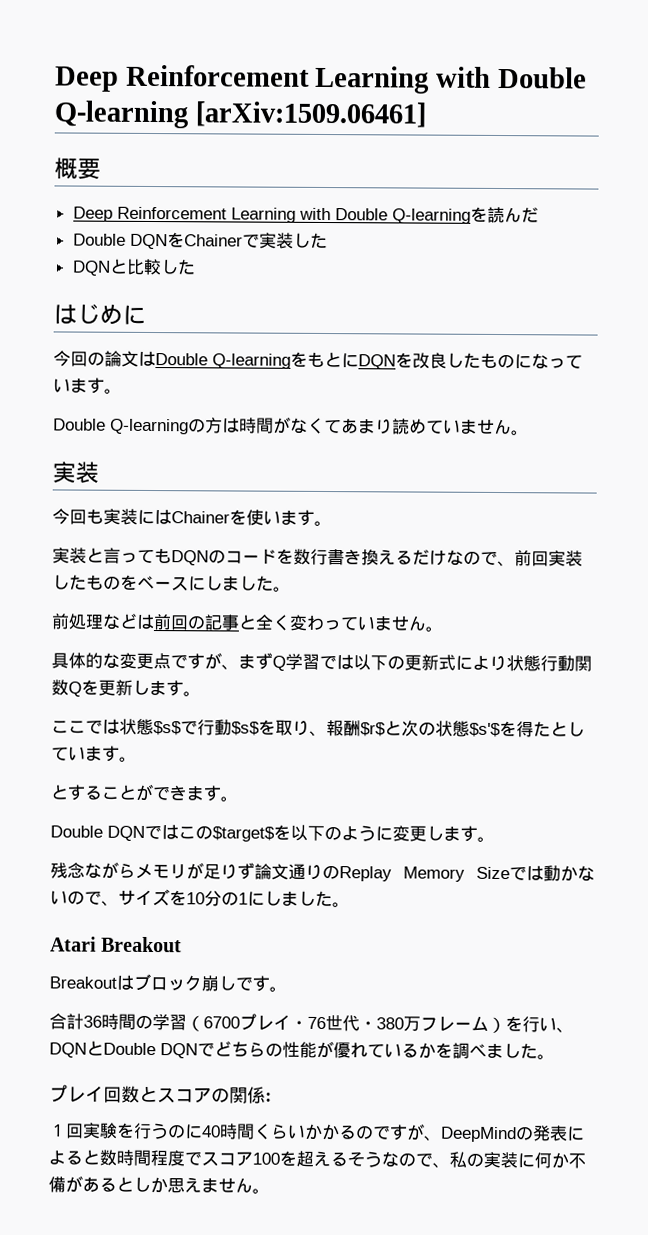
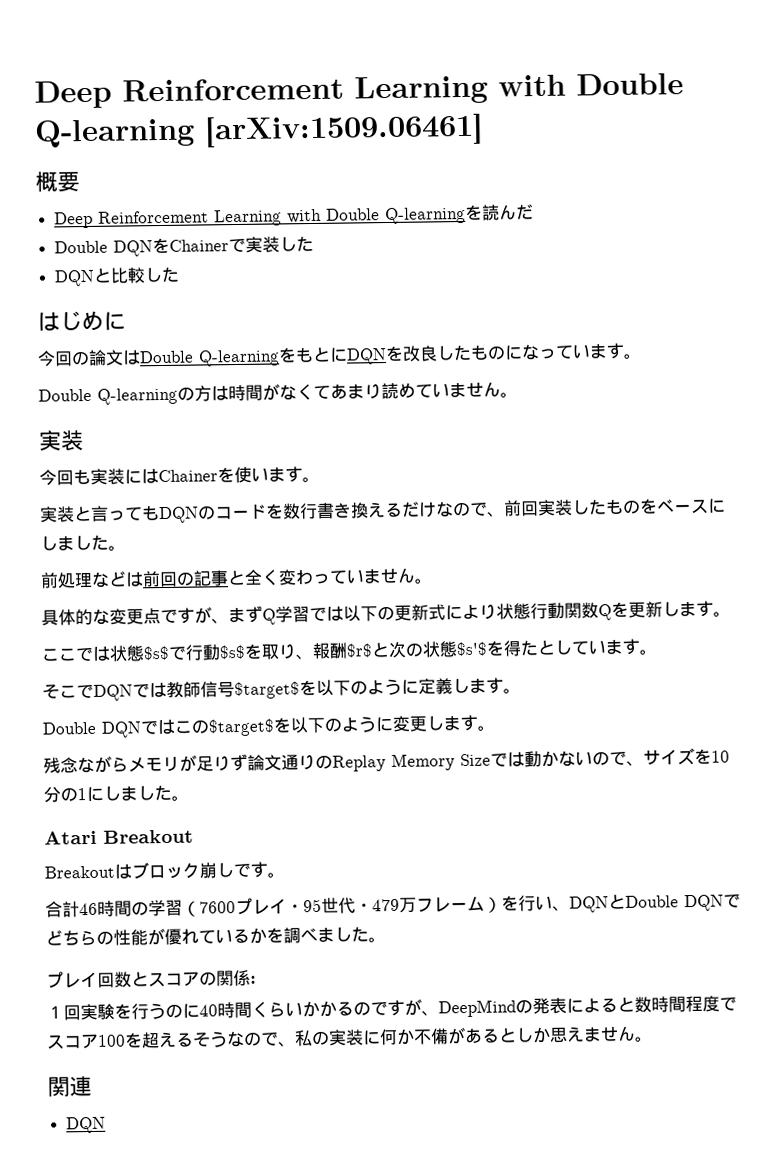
- とすることができます。
+ そこでDQNでは教師信号$target$を以下のように定義します。
- 合計36時間の学習（6700プレイ・76世代・380万フレーム）を行い、DQNとDouble DQNでどちらの性能が優れているかを調べました。
+ 合計46時間の学習（7600プレイ・95世代・479万フレーム）を行い、DQNとDouble DQNでどちらの性能が優れているかを調べました。
+ 関連
+ DQN

